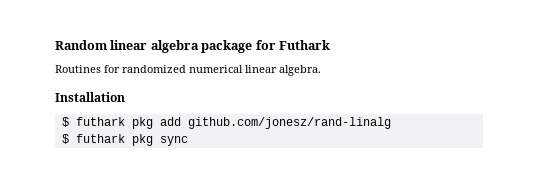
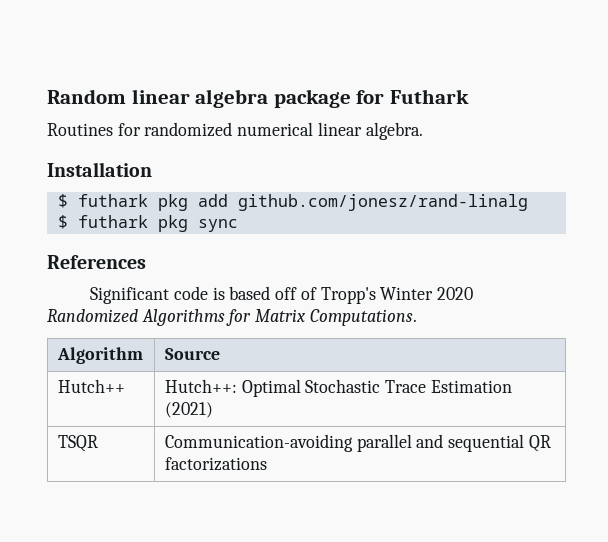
+ References
+ Significant code is based off of Tropp's Winter 2020 Randomized Algorithms for Matrix Computations.
+ Algorithm | Source
+ Hutch++ | Hutch++: Optimal Stochastic Trace Estimation (2021)
+ TSQR | Communication-avoiding parallel and sequential QR factorizations

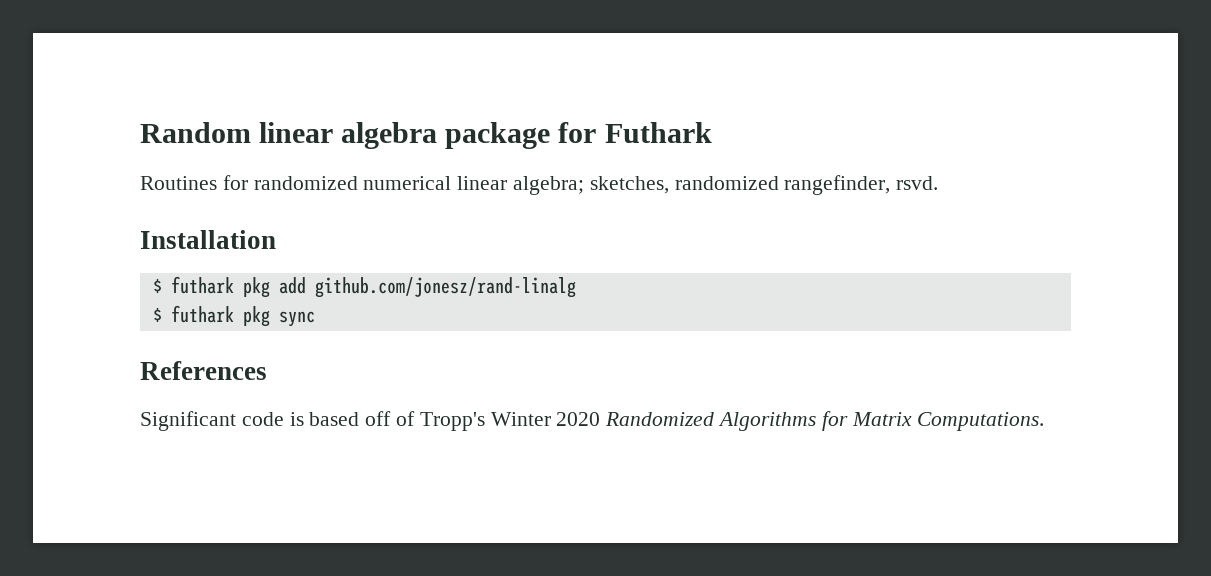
- Routines for randomized numerical linear algebra.
+ Routines for randomized numerical linear algebra; sketches, randomized rangefinder, rsvd.
- Algorithm | Source
- Hutch++ | Hutch++: Optimal Stochastic Trace Estimation (2021)
- TSQR | Communication-avoiding parallel and sequential QR factorizations

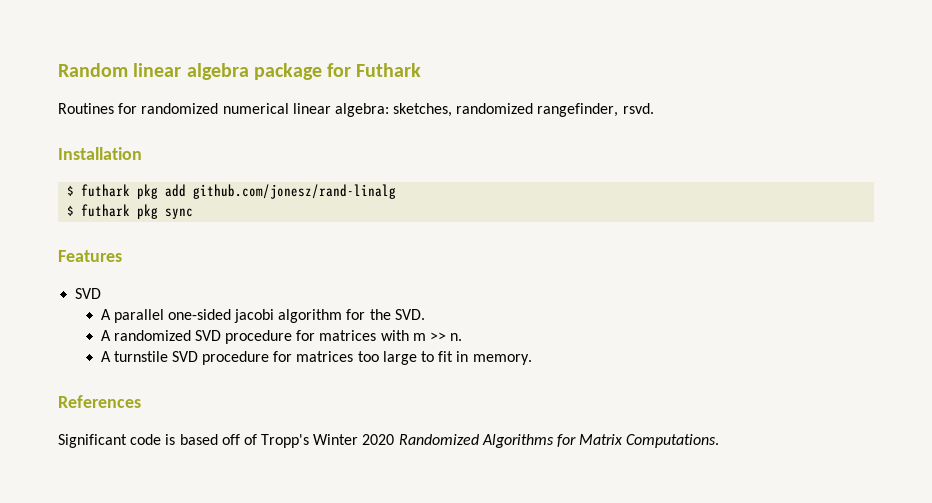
- Routines for randomized numerical linear algebra; sketches, randomized rangefinder, rsvd.
+ Routines for randomized numerical linear algebra: sketches, randomized rangefinder, rsvd.
+ Features
+ SVD
+ A parallel one-sided jacobi algorithm for the SVD.
+ A randomized SVD procedure for matrices with m >> n.
+ A turnstile SVD procedure for matrices too large to fit in memory.

